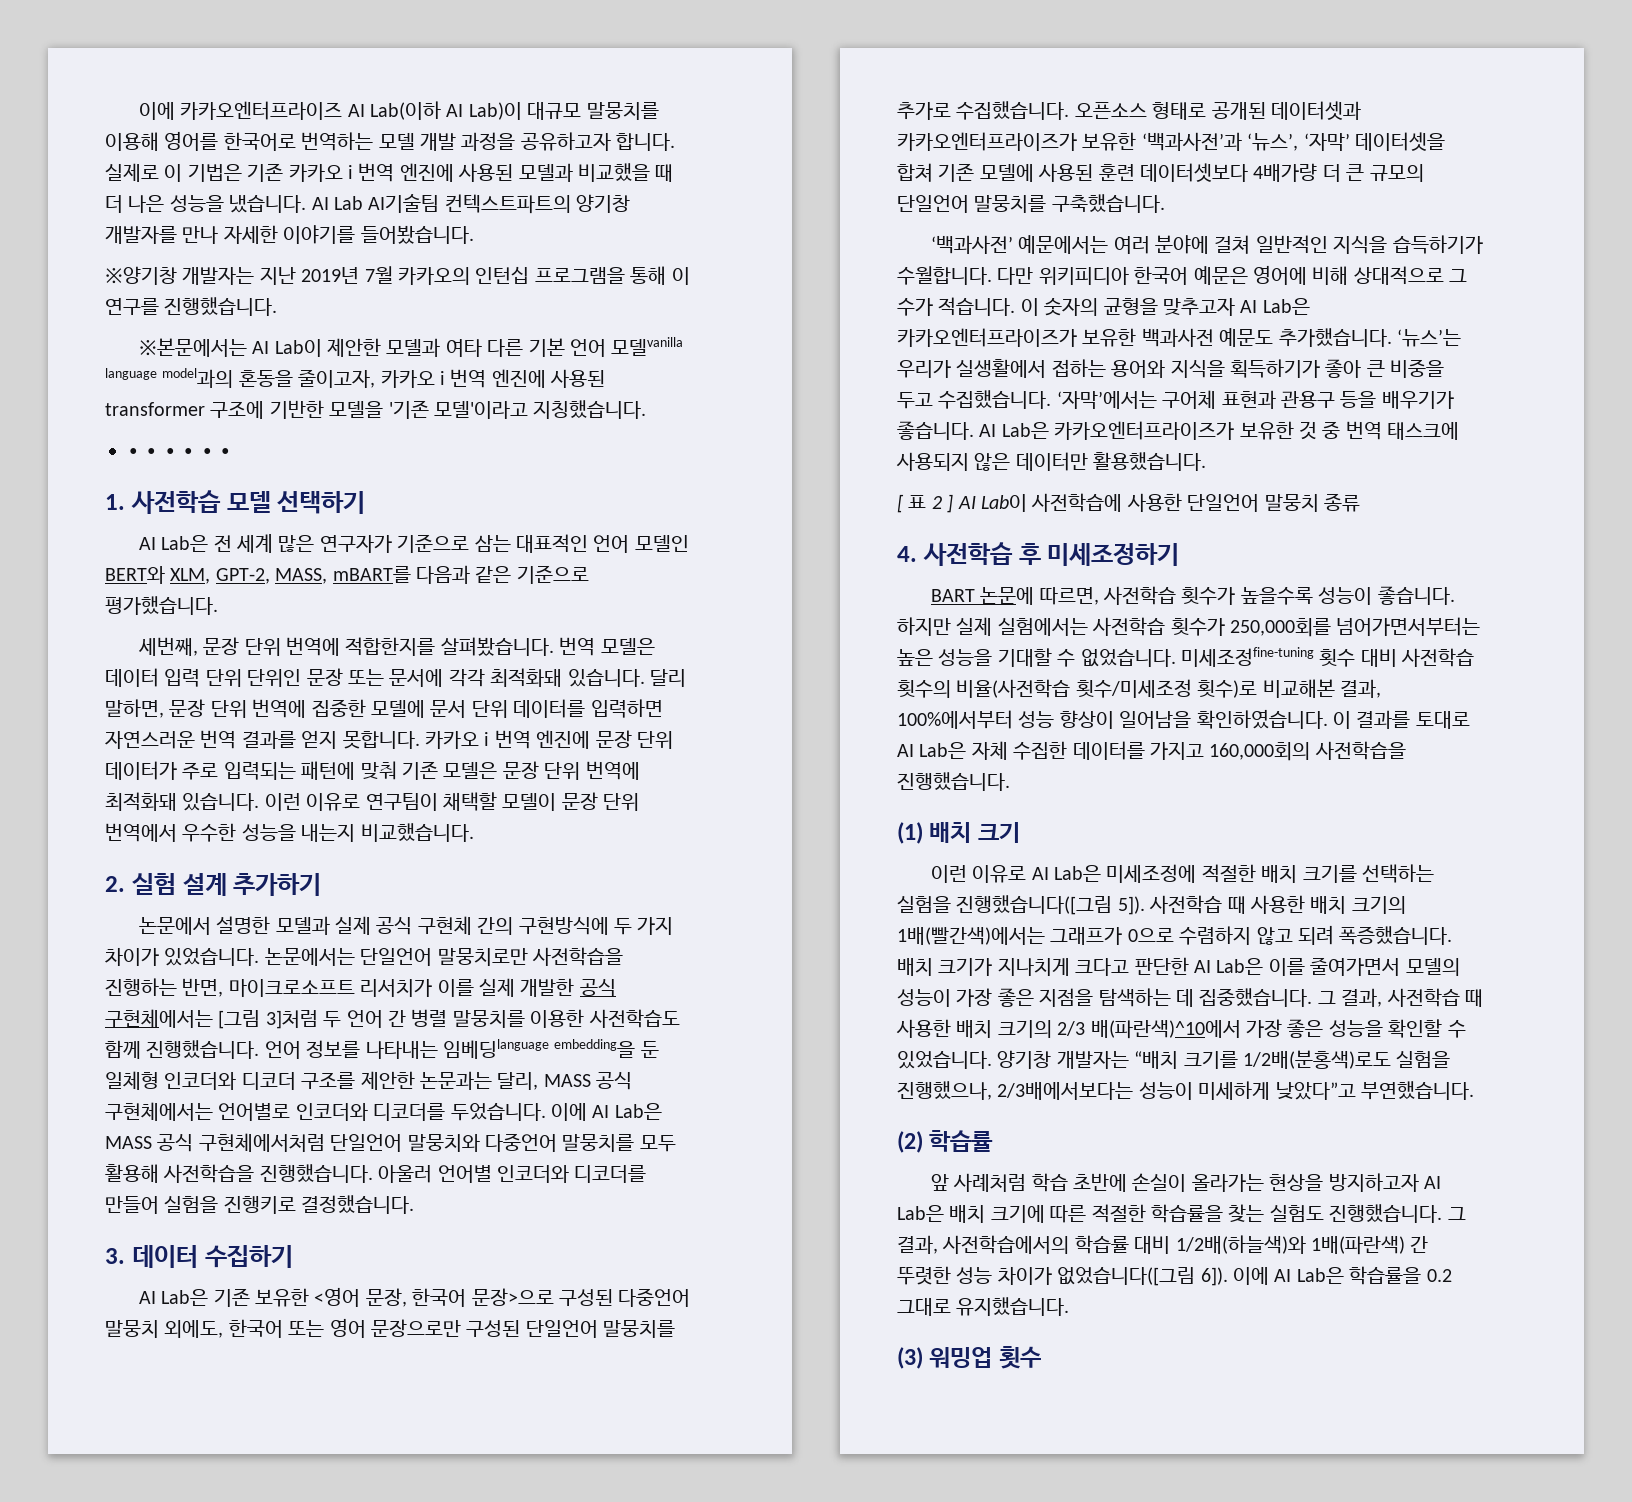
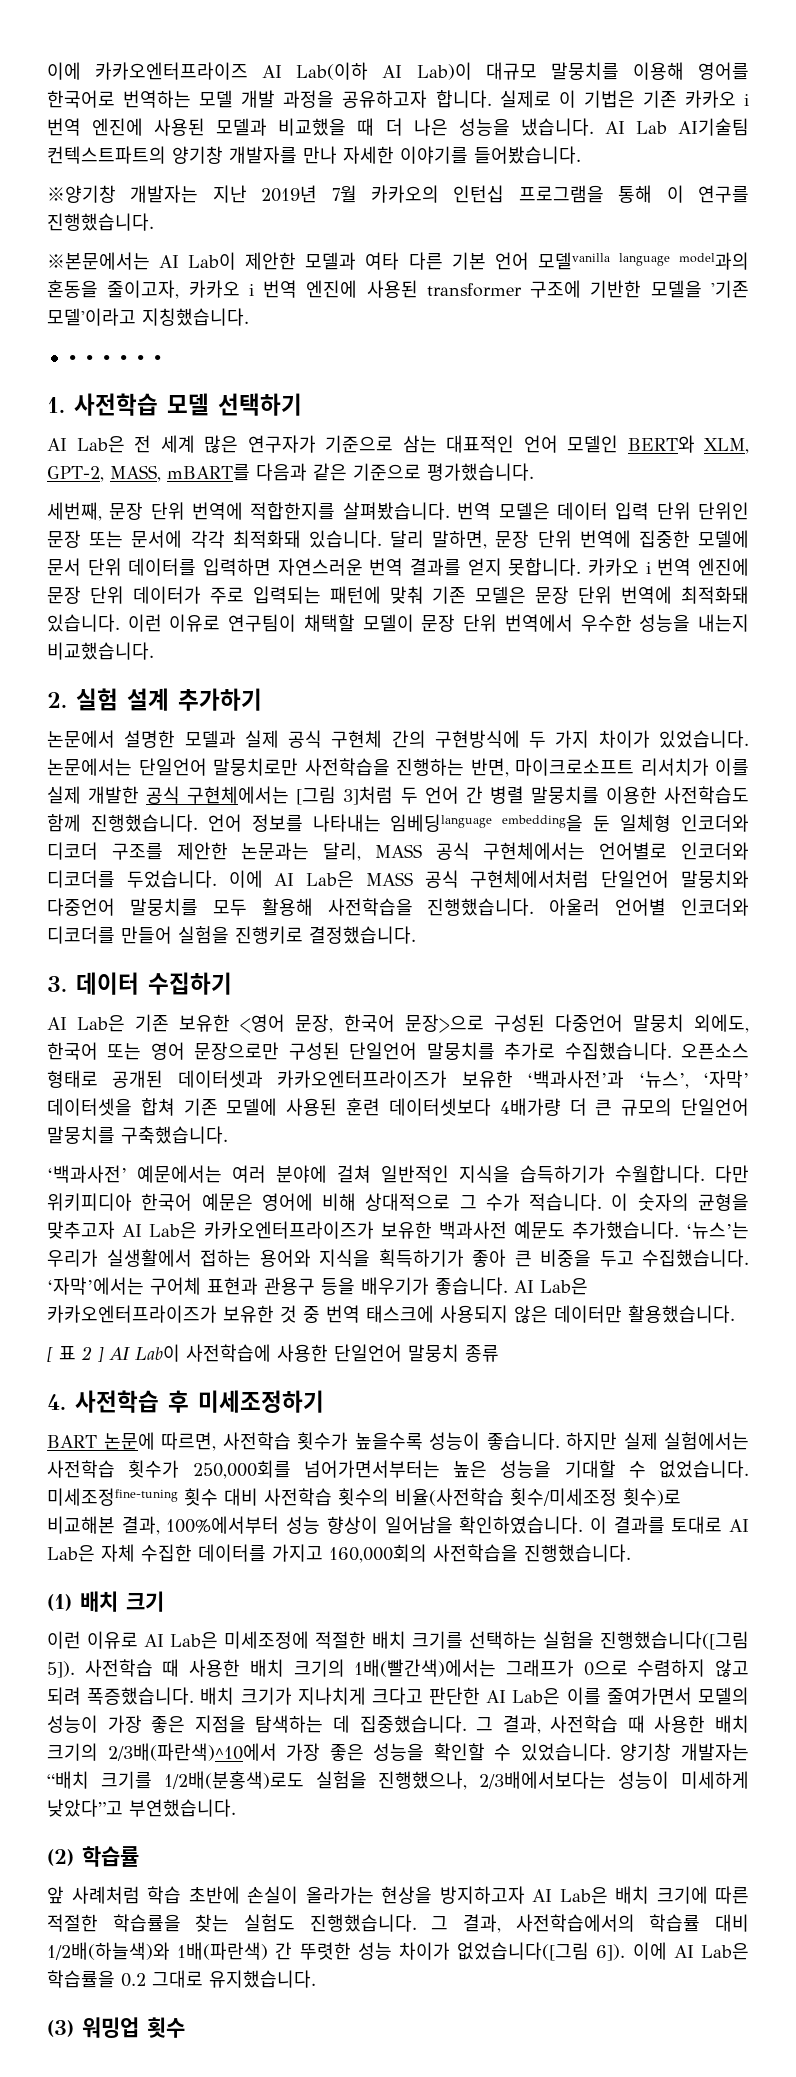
- 그 결과, 사전학습 때 사용한 배치 크기의 2/3 배(파란색)^10에서 가장 좋은 성능을 확인할 수 있었습니다.
+ 그 결과, 사전학습 때 사용한 배치 크기의 2/3배(파란색)^10에서 가장 좋은 성능을 확인할 수 있었습니다.

